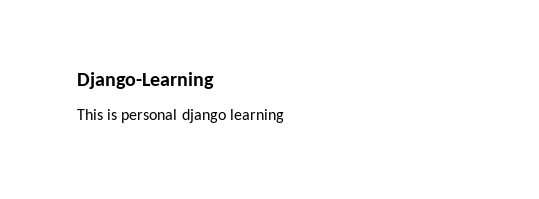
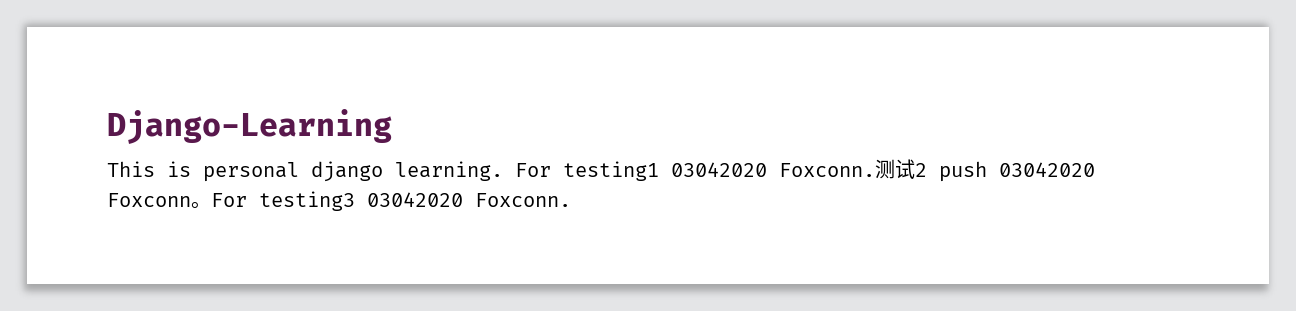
- This is personal django learning
+ This is personal django learning. For testing1 03042020 Foxconn.测试2 push 03042020 Foxconn。For testing3 03042020 Foxconn.

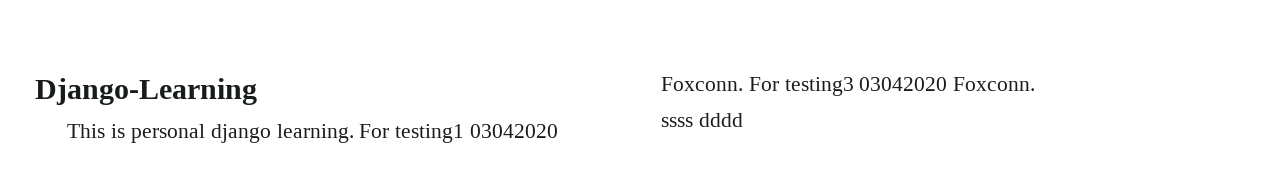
- 测试2 push 03042020 Foxconn。
+ ssss dddd

